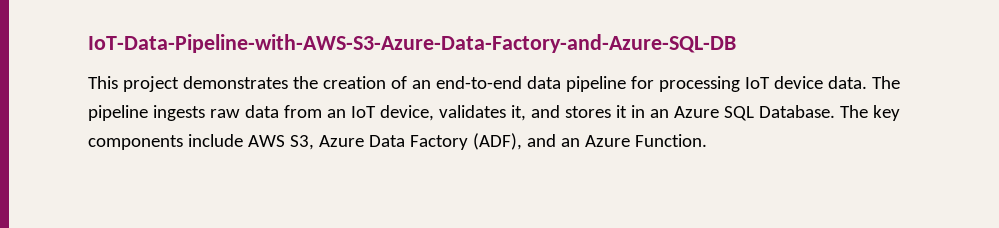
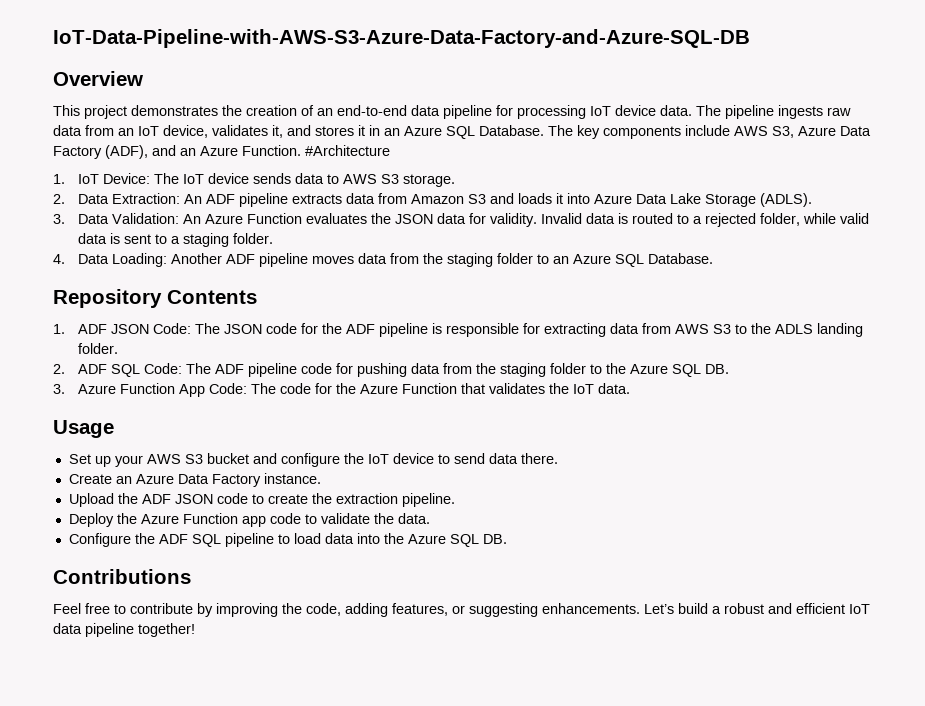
+ Overview
+ #Architecture
+ 1. IoT Device: The IoT device sends data to AWS S3 storage.
+ 2. Data Extraction: An ADF pipeline extracts data from Amazon S3 and loads it into Azure Data Lake Storage (ADLS).
+ 3. Data Validation: An Azure Function evaluates the JSON data for validity. Invalid data is routed to a rejected folder, while valid data is sent to a staging folder.
+ 4. Data Loading: Another ADF pipeline moves data from the staging folder to an Azure SQL Database.
+ Repository Contents
+ 1. ADF JSON Code: The JSON code for the ADF pipeline is responsible for extracting data from AWS S3 to the ADLS landing folder.
+ 2. ADF SQL Code: The ADF pipeline code for pushing data from the staging folder to the Azure SQL DB.
+ 3. Azure Function App Code: The code for the Azure Function that validates the IoT data.
+ Usage
+ Set up your AWS S3 bucket and configure the IoT device to send data there.
+ Create an Azure Data Factory instance.
+ Upload the ADF JSON code to create the extraction pipeline.
+ Deploy the Azure Function app code to validate the data.
+ Configure the ADF SQL pipeline to load data into the Azure SQL DB.
+ Contributions
+ Feel free to contribute by improving the code, adding features, or suggesting enhancements. Let’s build a robust and efficient IoT data pipeline together!

